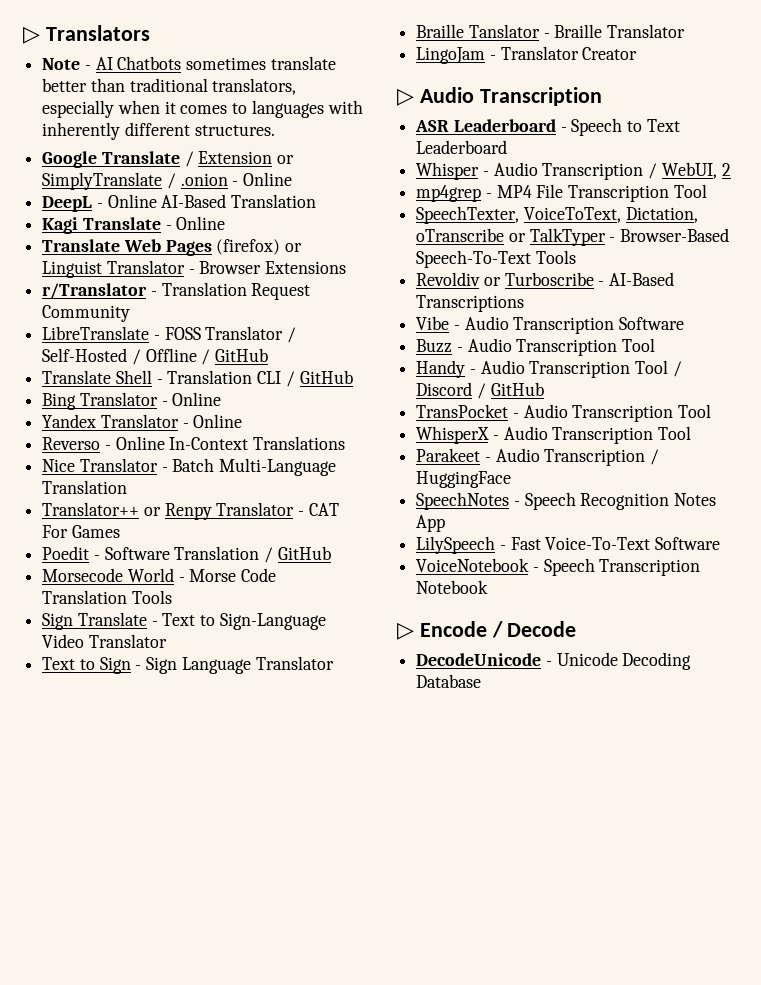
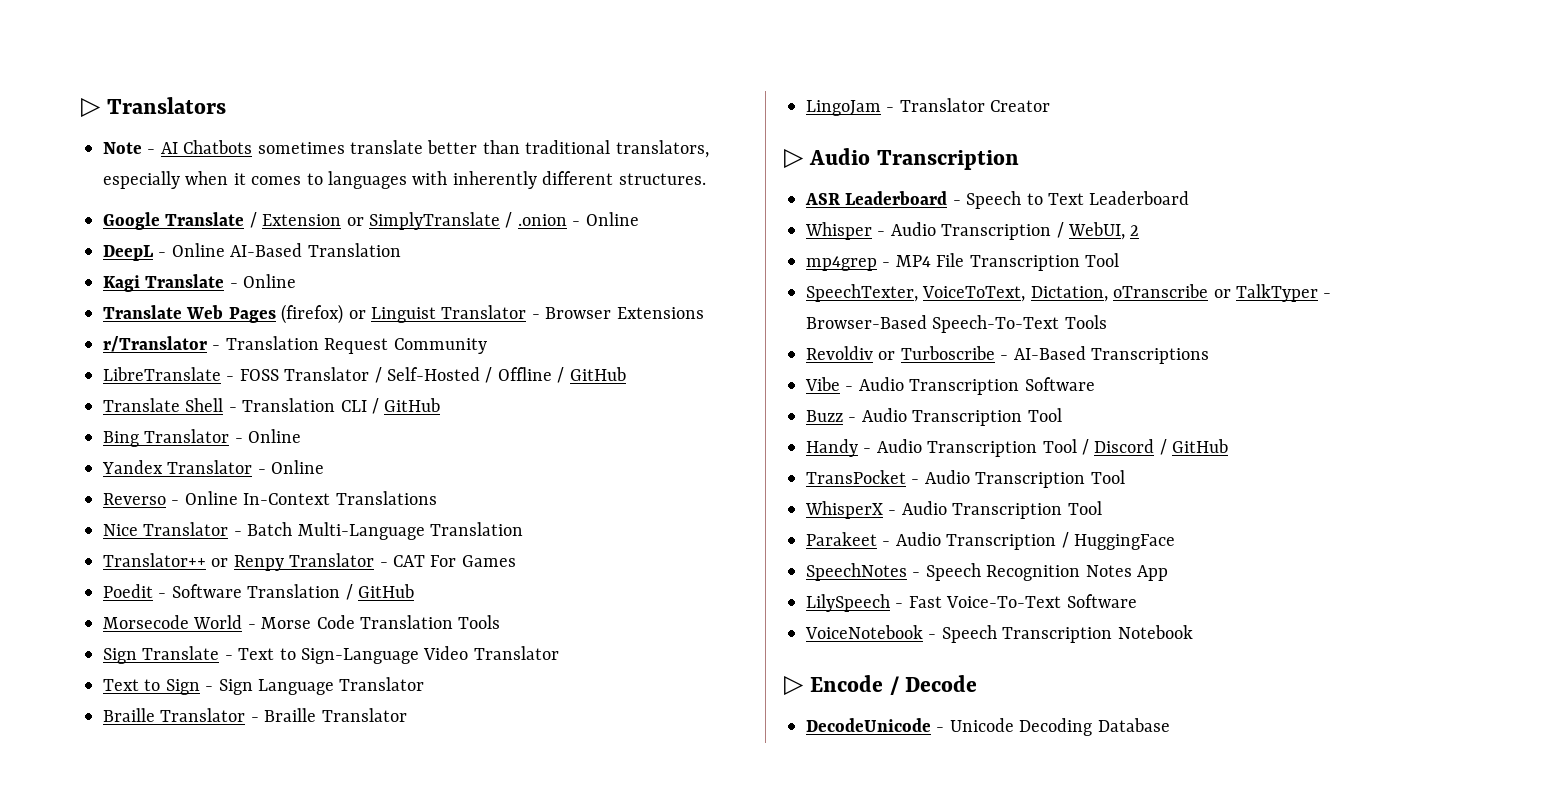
- Braille Tanslator - Braille Translator
+ Braille Translator - Braille Translator

